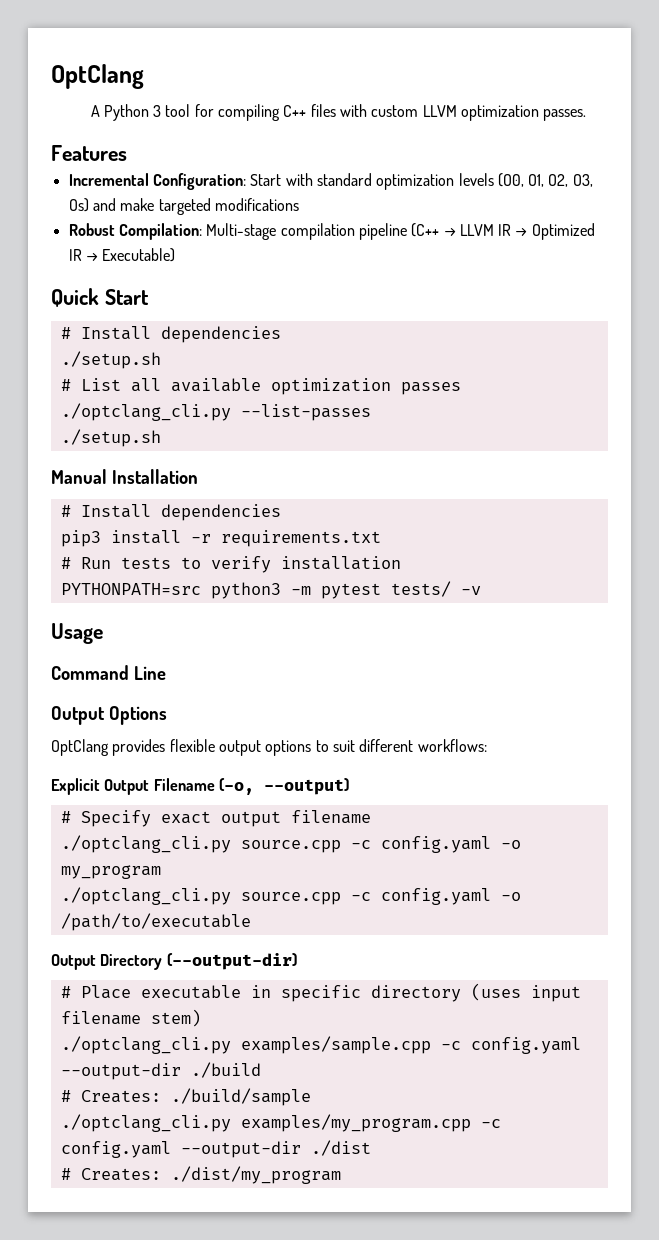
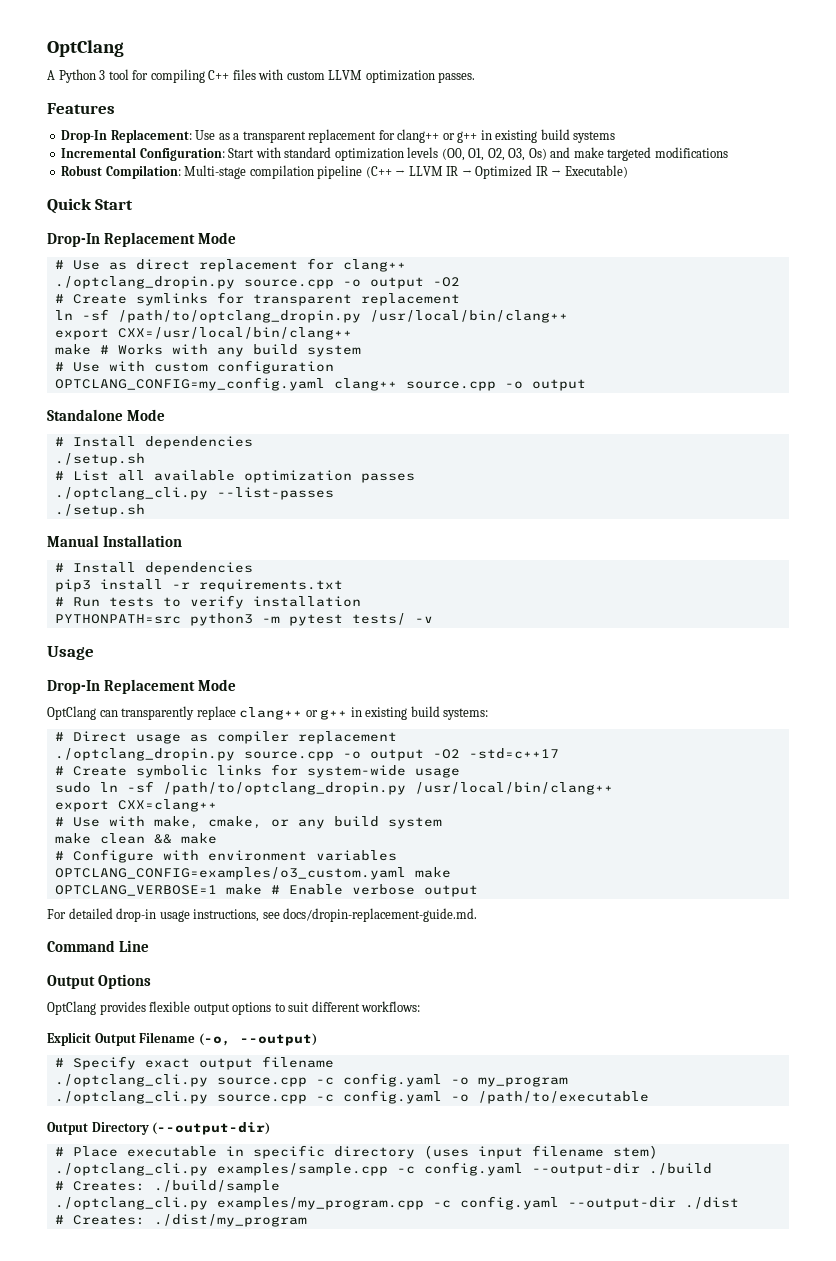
+ Drop-In Replacement: Use as a transparent replacement for clang++ or g++ in existing build systems
  Quick Start
+ Drop-In Replacement Mode
+ # Use as direct replacement for clang++
+ ./optclang_dropin.py source.cpp -o output -O2
+ # Create symlinks for transparent replacement
+ ln -sf /path/to/optclang_dropin.py /usr/local/bin/clang++
+ export CXX=/usr/local/bin/clang++
+ make # Works with any build system
+ # Use with custom configuration
+ OPTCLANG_CONFIG=my_config.yaml clang++ source.cpp -o output
+ Standalone Mode
  Usage
+ Drop-In Replacement Mode
+ OptClang can transparently replace clang++ or g++ in existing build systems:
+ # Direct usage as compiler replacement
+ ./optclang_dropin.py source.cpp -o output -O2 -std=c++17
+ # Create symbolic links for system-wide usage
+ sudo ln -sf /path/to/optclang_dropin.py /usr/local/bin/clang++
+ export CXX=clang++
+ # Use with make, cmake, or any build system
+ make clean && make
+ # Configure with environment variables
+ OPTCLANG_CONFIG=examples/o3_custom.yaml make
+ OPTCLANG_VERBOSE=1 make # Enable verbose output
+ For detailed drop-in usage instructions, see docs/dropin-replacement-guide.md.

